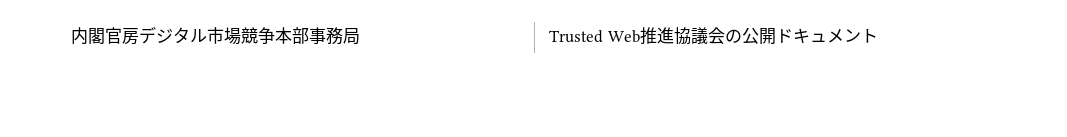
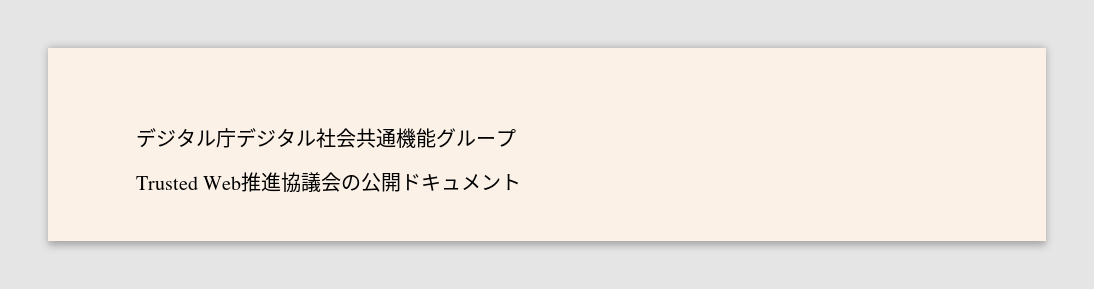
- 内閣官房デジタル市場競争本部事務局
+ デジタル庁デジタル社会共通機能グループ

